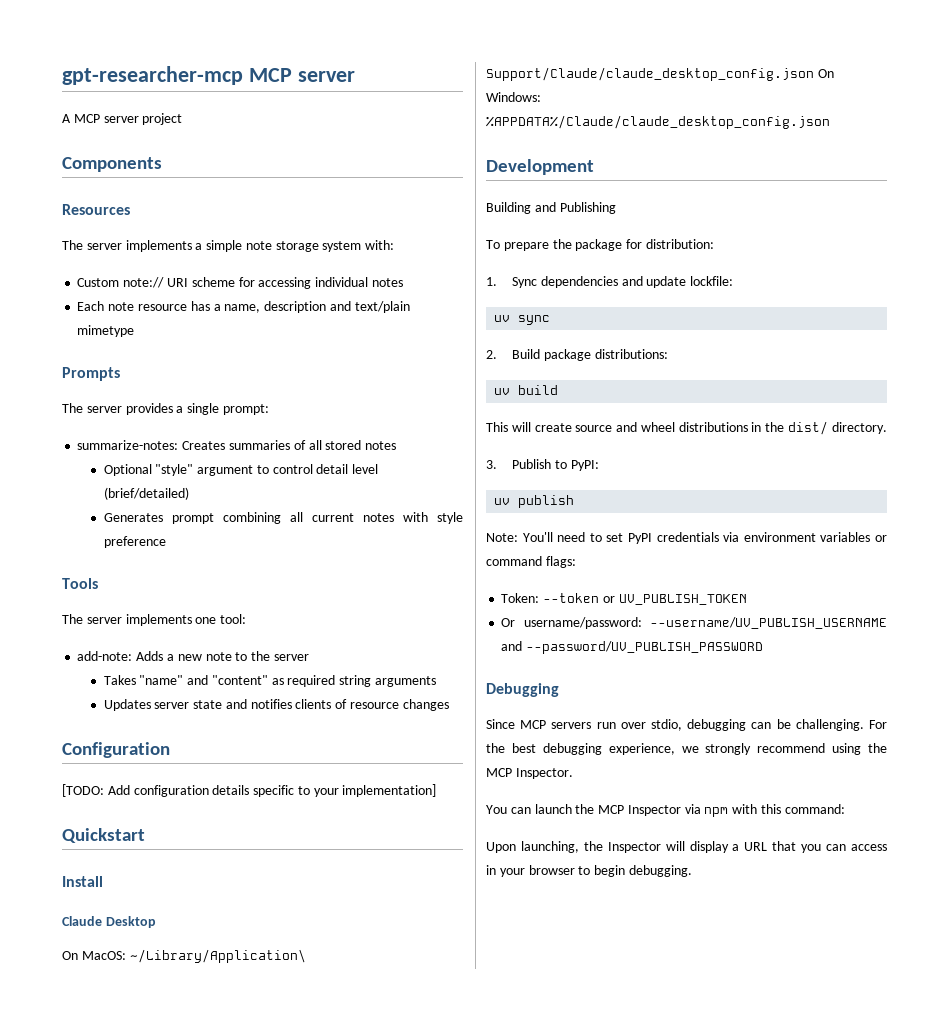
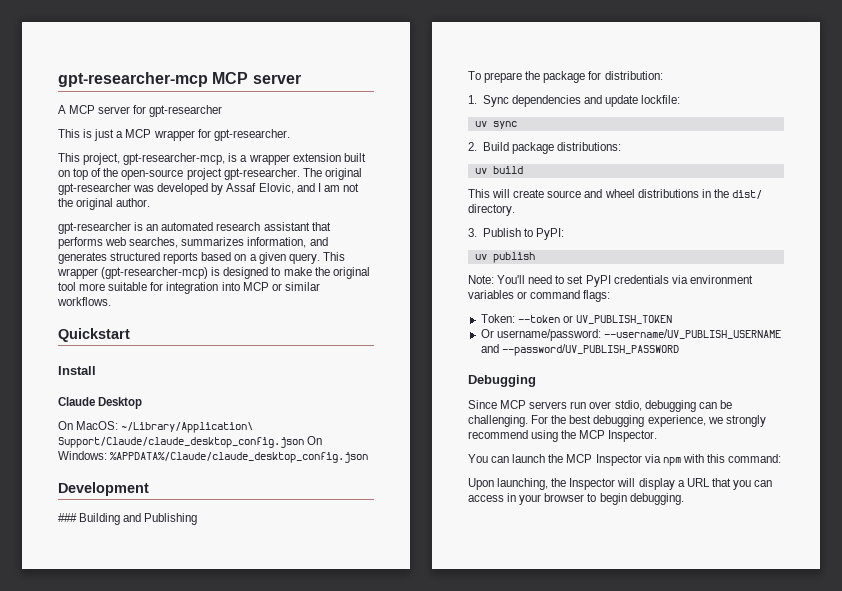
- A MCP server project
- Components
- Resources
- The server implements a simple note storage system with:
- Custom note:// URI scheme for accessing individual notes
- Each note resource has a name, description and text/plain mimetype
- Prompts
- The server provides a single prompt:
- summarize-notes: Creates summaries of all stored notes
- Optional "style" argument to control detail level (brief/detailed)
- Generates prompt combining all current notes with style preference
- Tools
- The server implements one tool:
- add-note: Adds a new note to the server
- Takes "name" and "content" as required string arguments
- Updates server state and notifies clients of resource changes
- Configuration
- [TODO: Add configuration details specific to your implementation]
+ A MCP server for gpt-researcher
+ This is just a MCP wrapper for gpt-researcher.
+ This project, gpt-researcher-mcp, is a wrapper extension built on top of the open-source project gpt-researcher. The original gpt-researcher was developed by Assaf Elovic, and I am not the original author.
+ gpt-researcher is an automated research assistant that performs web searches, summarizes information, and generates structured reports based on a given query. This wrapper (gpt-researcher-mcp) is designed to make the original tool more suitable for integration into MCP or similar workflows.
- Building and Publishing
+ ### Building and Publishing

